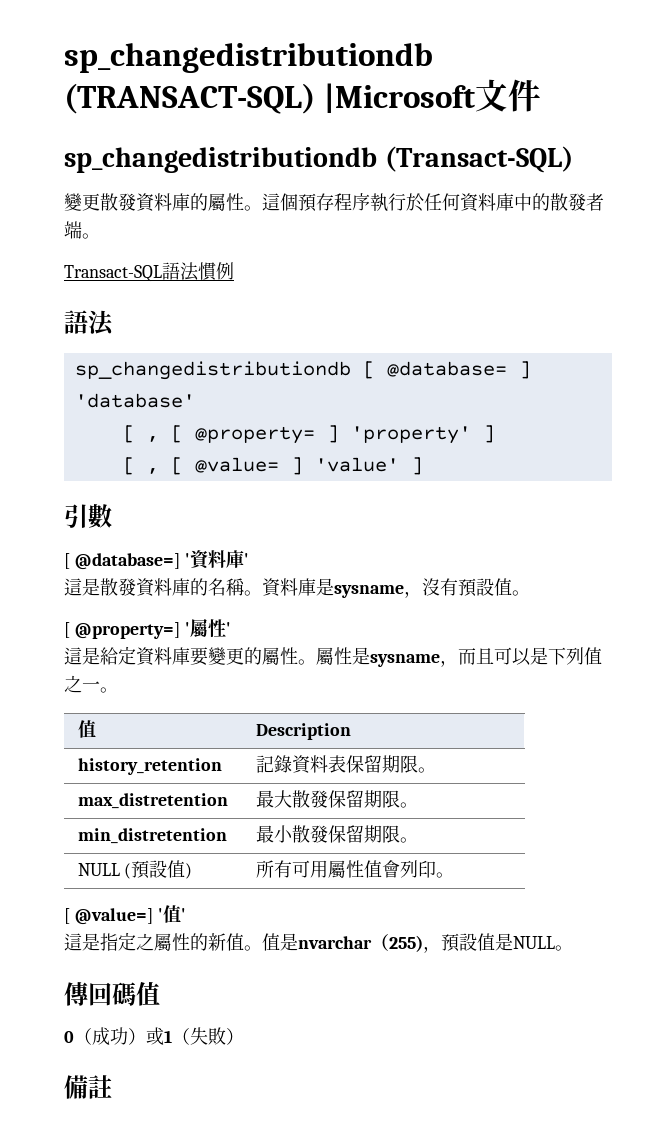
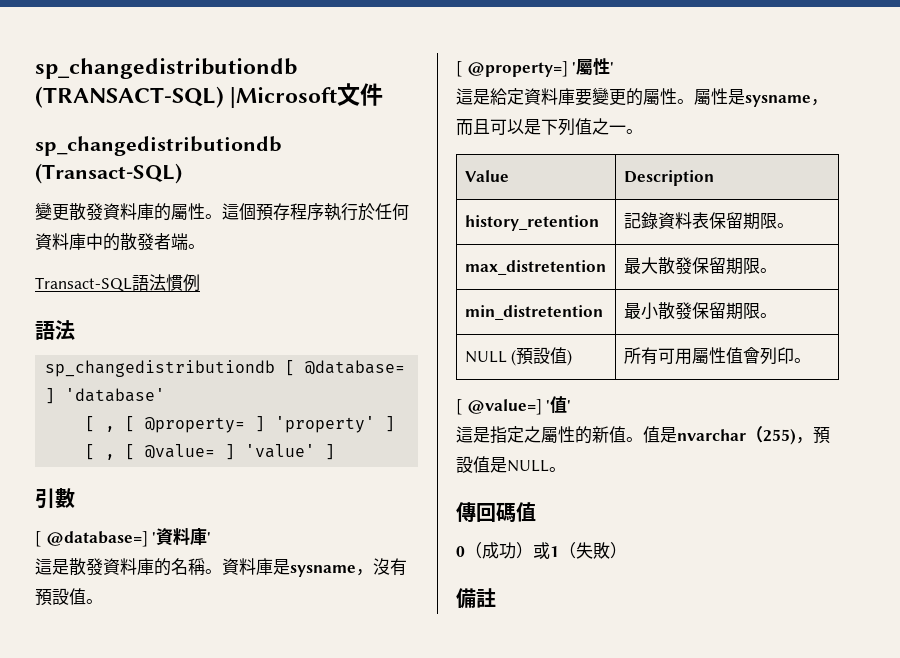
- 值 | Description
+ Value | Description

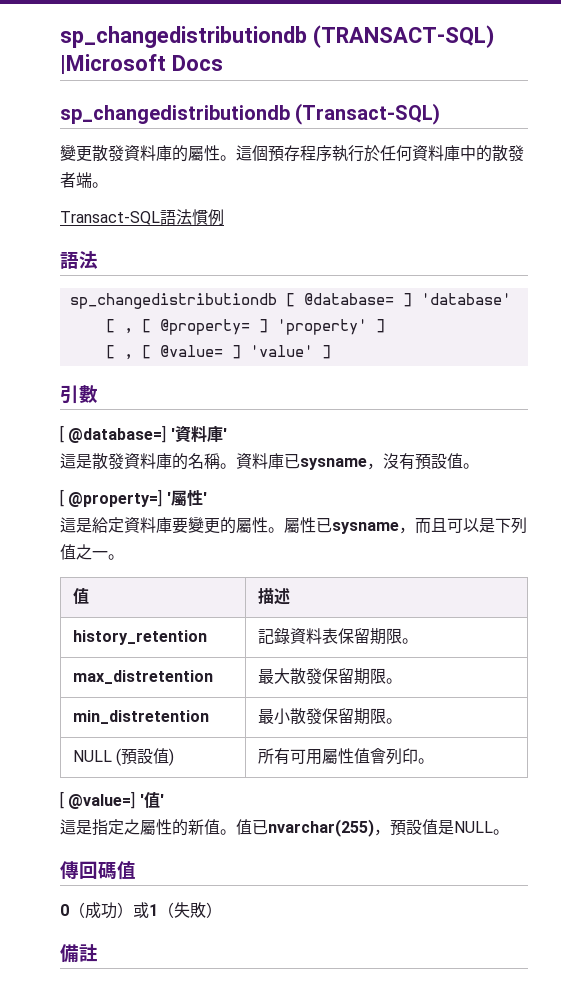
- sp_changedistributiondb (TRANSACT-SQL) |Microsoft文件
+ sp_changedistributiondb (TRANSACT-SQL) |Microsoft Docs
- 資料庫是sysname，沒有預設值。
+ 資料庫已sysname，沒有預設值。
- 屬性是sysname，而且可以是下列值之一。
+ 屬性已sysname，而且可以是下列值之一。
- Value | Description
+ 值 | 描述
- 值是nvarchar（255)，預設值是NULL。
+ 值已nvarchar(255)，預設值是NULL。

